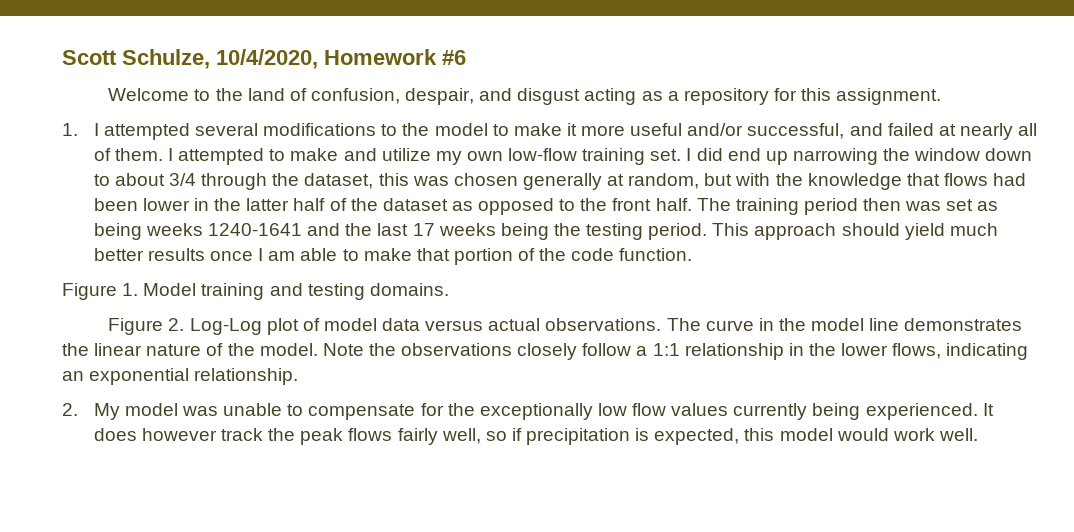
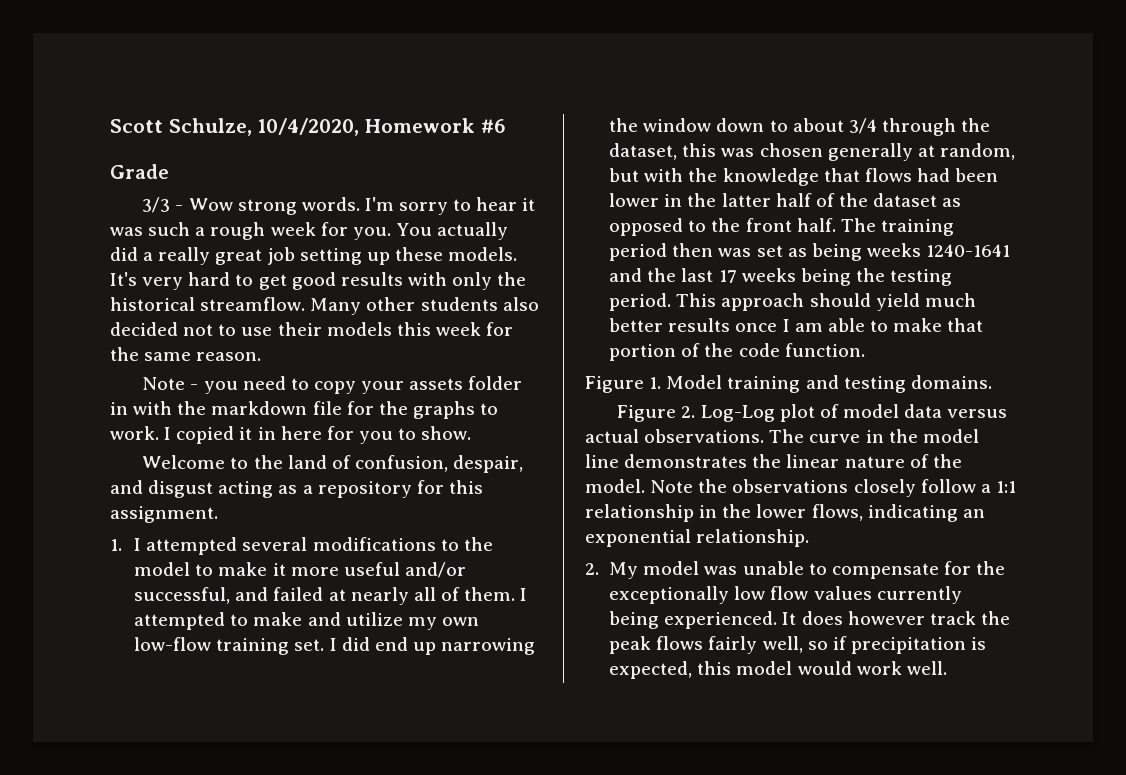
+ Grade
+ 3/3 - Wow strong words. I'm sorry to hear it was such a rough week for you. You actually did a really great job setting up these models. It's very hard to get good results with only the historical streamflow. Many other students also decided not to use their models this week for the same reason.
+ Note - you need to copy your assets folder in with the markdown file for the graphs to work. I copied it in here for you to show.

